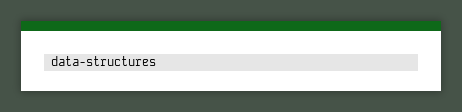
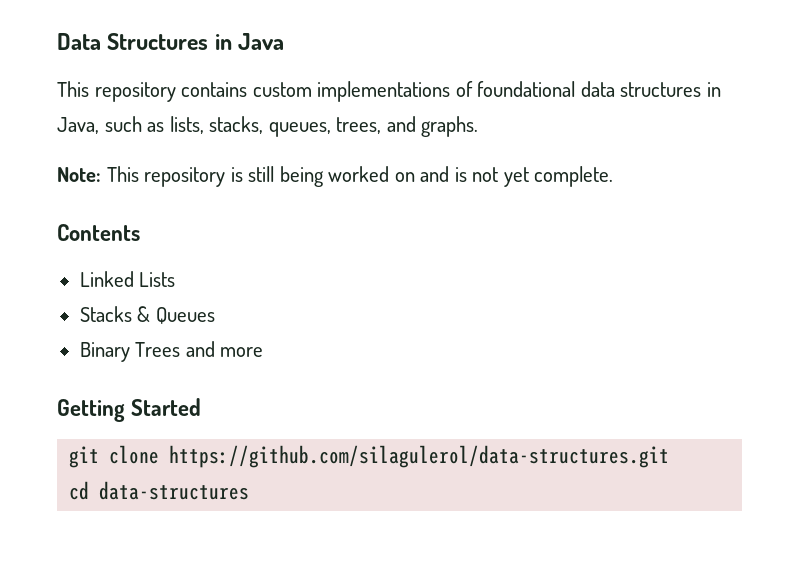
- data-structures
+ Data Structures in Java
+ This repository contains custom implementations of foundational data structures in Java, such as lists, stacks, queues, trees, and graphs.
+ Note: This repository is still being worked on and is not yet complete.
+ Contents
+ Linked Lists
+ Stacks & Queues
+ Binary Trees and more
+ Getting Started
+ git clone https://github.com/silagulerol/data-structures.git
+ cd data-structures

